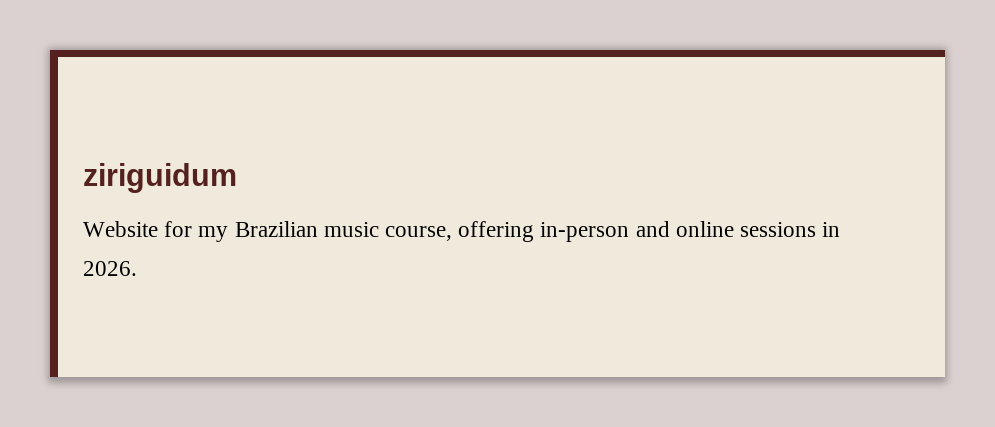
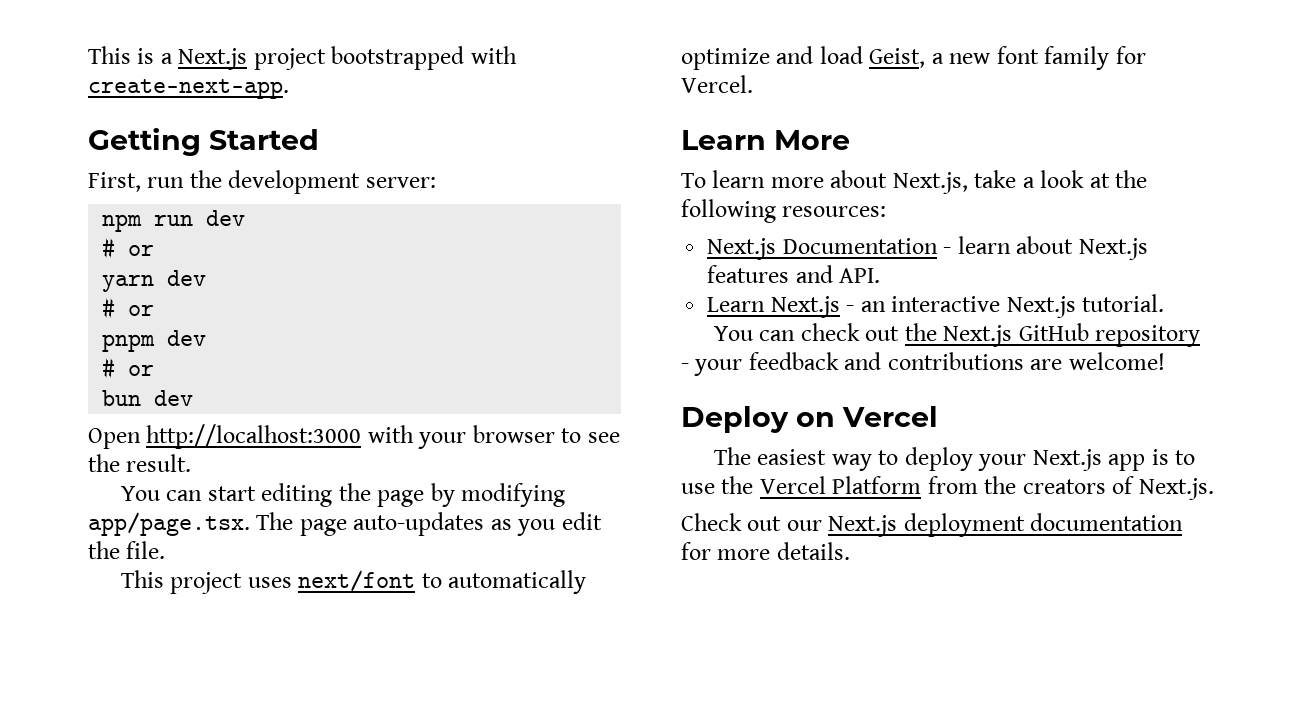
- ziriguidum
- Website for my Brazilian music course, offering in-person and online sessions in 2026.
+ This is a Next.js project bootstrapped with create-next-app.
+ Getting Started
+ First, run the development server:
+ npm run dev
+ # or
+ yarn dev
+ # or
+ pnpm dev
+ # or
+ bun dev
+ Open http://localhost:3000 with your browser to see the result.
+ You can start editing the page by modifying app/page.tsx. The page auto-updates as you edit the file.
+ This project uses next/font to automatically optimize and load Geist, a new font family for Vercel.
+ Learn More
+ To learn more about Next.js, take a look at the following resources:
+ Next.js Documentation - learn about Next.js features and API.
+ Learn Next.js - an interactive Next.js tutorial.
+ You can check out the Next.js GitHub repository - your feedback and contributions are welcome!
+ Deploy on Vercel
+ The easiest way to deploy your Next.js app is to use the Vercel Platform from the creators of Next.js.
+ Check out our Next.js deployment documentation for more details.

